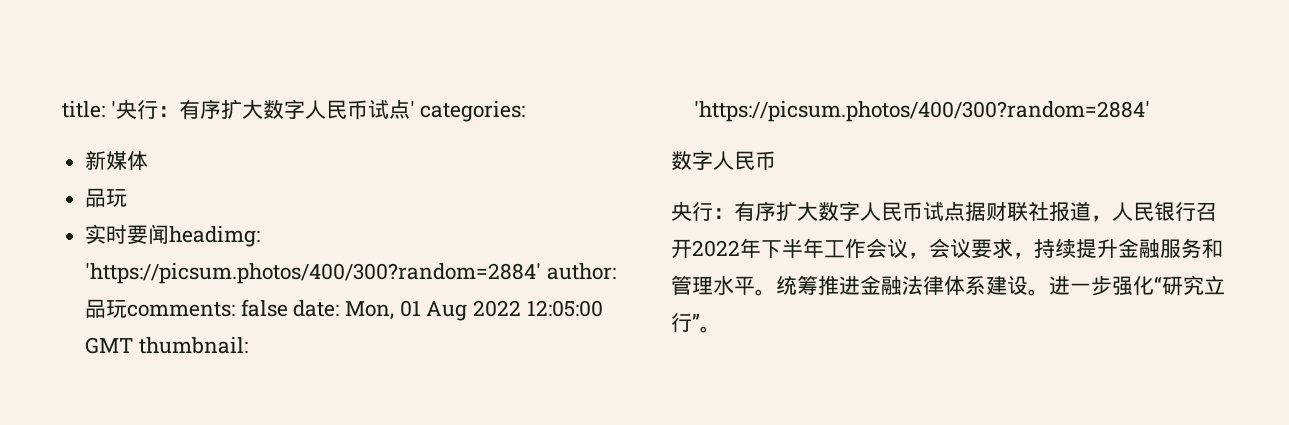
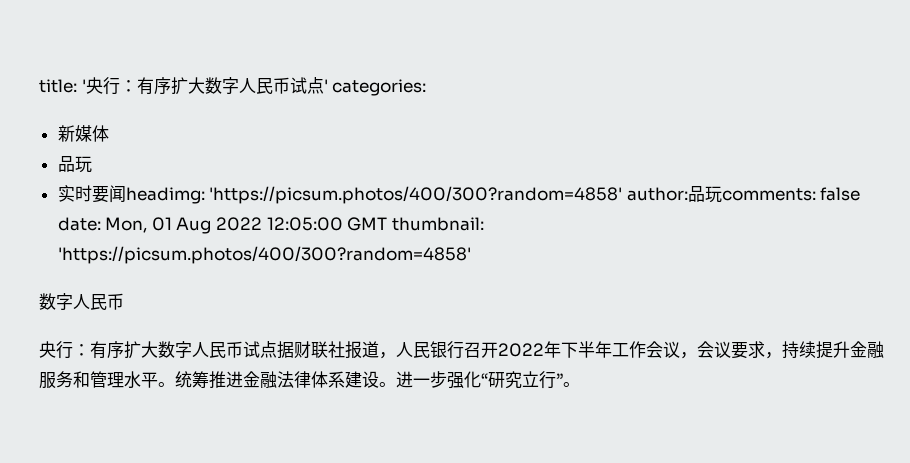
- 实时要闻headimg: 'https://picsum.photos/400/300?random=2884' author:品玩comments: false date: Mon, 01 Aug 2022 12:05:00 GMT thumbnail: 'https://picsum.photos/400/300?random=2884'
+ 实时要闻headimg: 'https://picsum.photos/400/300?random=4858' author:品玩comments: false date: Mon, 01 Aug 2022 12:05:00 GMT thumbnail: 'https://picsum.photos/400/300?random=4858'

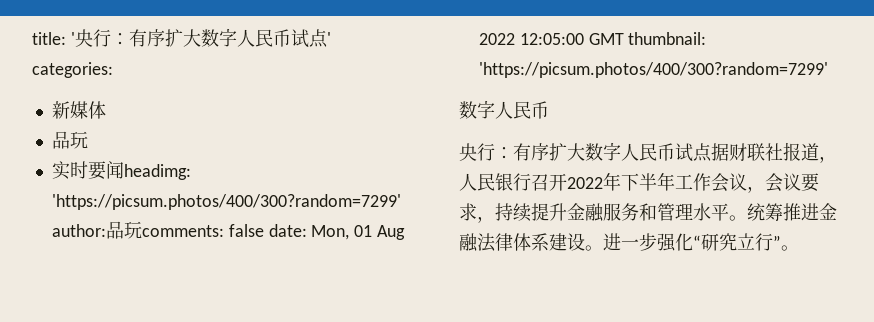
- 实时要闻headimg: 'https://picsum.photos/400/300?random=4858' author:品玩comments: false date: Mon, 01 Aug 2022 12:05:00 GMT thumbnail: 'https://picsum.photos/400/300?random=4858'
+ 实时要闻headimg: 'https://picsum.photos/400/300?random=7299' author:品玩comments: false date: Mon, 01 Aug 2022 12:05:00 GMT thumbnail: 'https://picsum.photos/400/300?random=7299'

